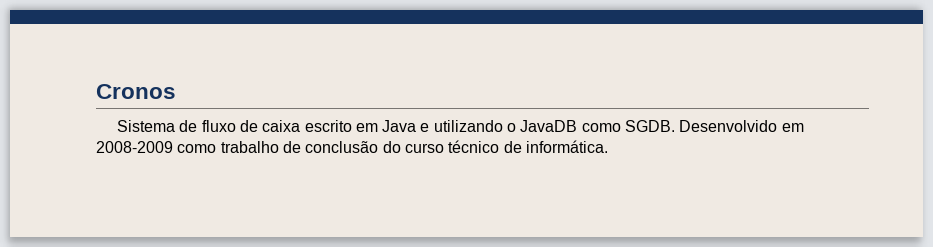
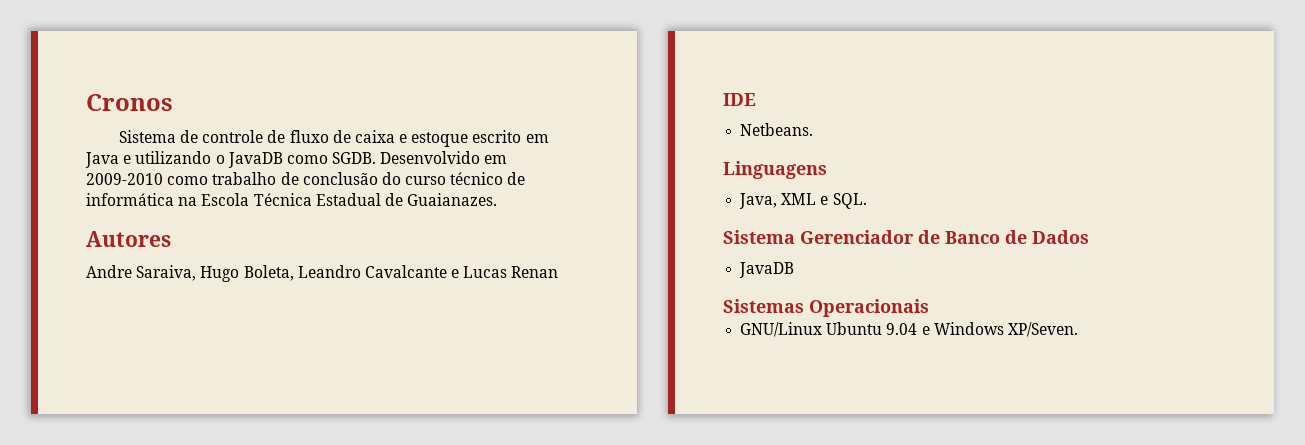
- Sistema de fluxo de caixa escrito em Java e utilizando o JavaDB como SGDB.
+ Sistema de controle de fluxo de caixa e estoque escrito em Java e utilizando o JavaDB como SGDB.
- Desenvolvido em 2008-2009 como trabalho de conclusão do curso técnico de informática.
+ Desenvolvido em 2009-2010 como trabalho de conclusão do curso técnico de informática na Escola Técnica Estadual de Guaianazes.
+ Autores
+ Andre Saraiva, Hugo Boleta, Leandro Cavalcante e Lucas Renan
+ IDE
+ Netbeans.
+ Linguagens
+ Java, XML e SQL.
+ Sistema Gerenciador de Banco de Dados
+ JavaDB
+ Sistemas Operacionais
+ GNU/Linux Ubuntu 9.04 e Windows XP/Seven.

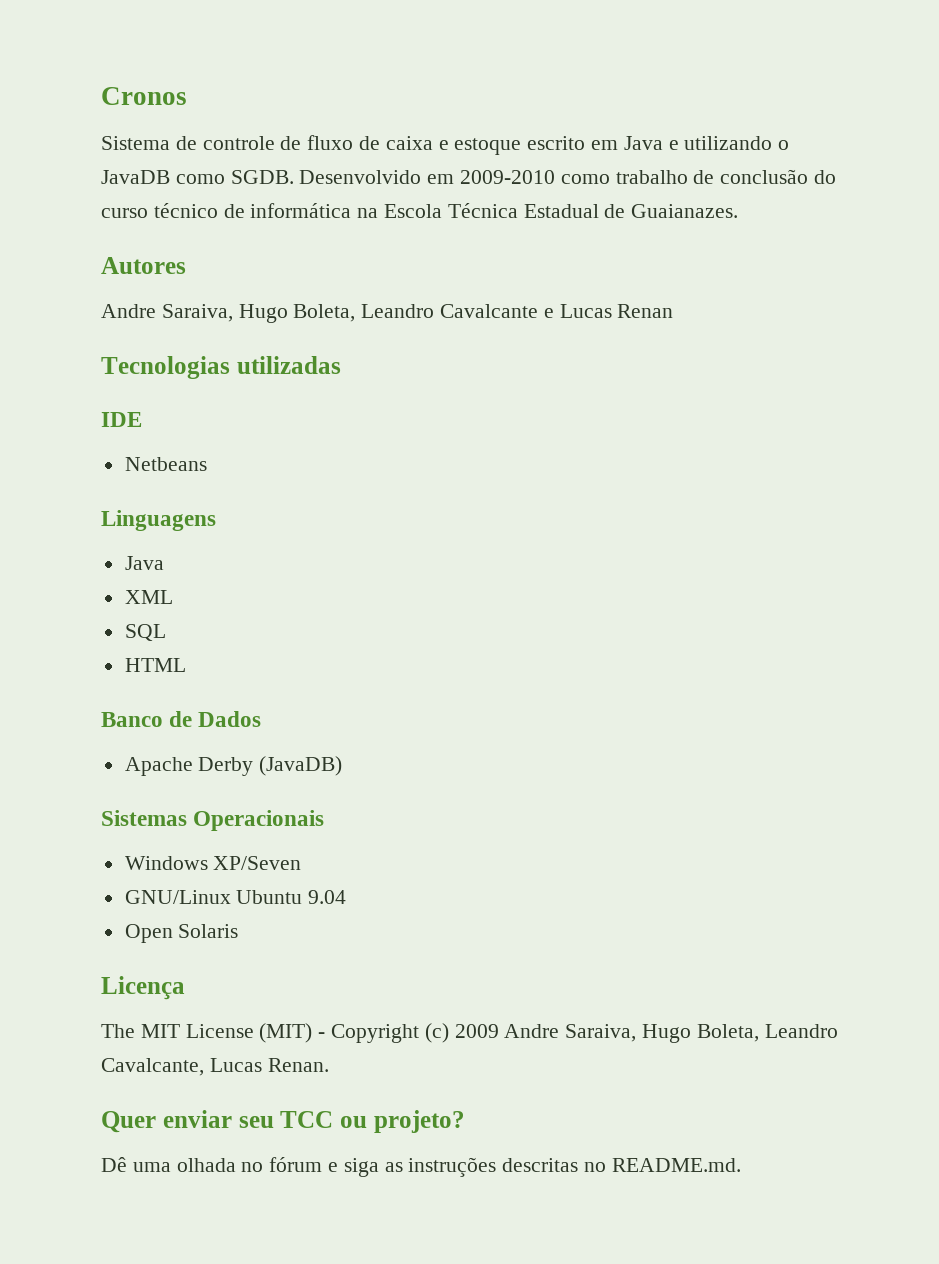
+ Tecnologias utilizadas
- Netbeans.
+ Netbeans
  Linguagens
- Java, XML e SQL.
- Sistema Gerenciador de Banco de Dados
- JavaDB
+ Java
+ XML
+ SQL
+ HTML
+ Banco de Dados
+ Apache Derby (JavaDB)
+ Windows XP/Seven
- GNU/Linux Ubuntu 9.04 e Windows XP/Seven.
+ GNU/Linux Ubuntu 9.04
+ Open Solaris
+ Licença
+ The MIT License (MIT) - Copyright (c) 2009 Andre Saraiva, Hugo Boleta, Leandro Cavalcante, Lucas Renan.
+ Quer enviar seu TCC ou projeto?
+ Dê uma olhada no fórum e siga as instruções descritas no README.md.

